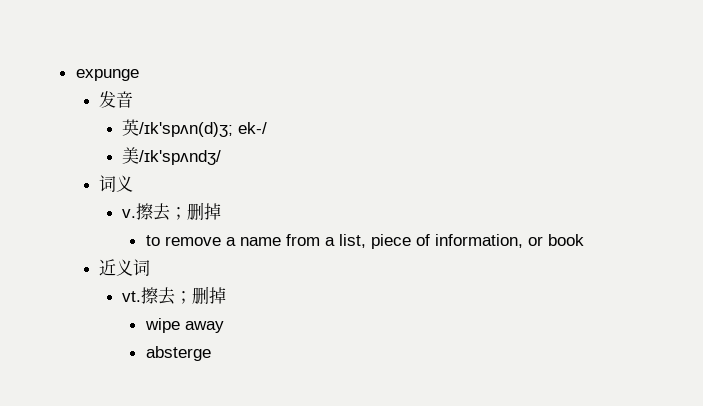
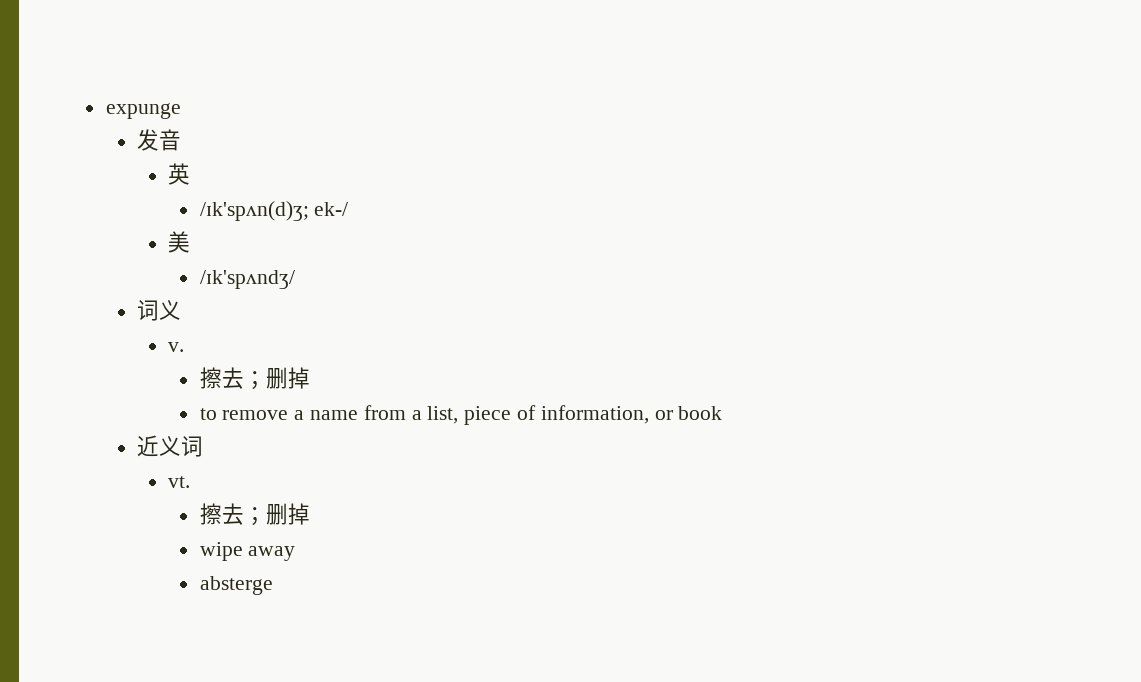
- 英/ɪk'spʌn(d)ʒ; ek-/
+ 英
+ /ɪk'spʌn(d)ʒ; ek-/
- 美/ɪk'spʌndʒ/
+ 美
+ /ɪk'spʌndʒ/
- v.擦去；删掉
+ v.
+ 擦去；删掉
- vt.擦去；删掉
+ vt.
+ 擦去；删掉

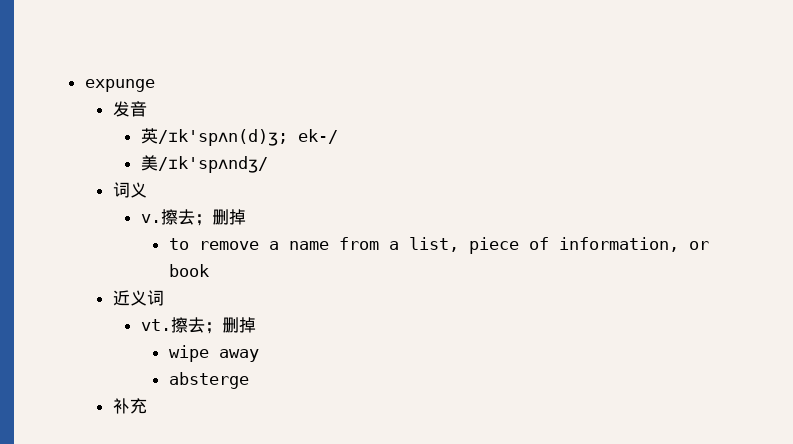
- 英
- /ɪk'spʌn(d)ʒ; ek-/
+ 英/ɪk'spʌn(d)ʒ; ek-/
- 美
- /ɪk'spʌndʒ/
+ 美/ɪk'spʌndʒ/
- v.
- 擦去；删掉
+ v.擦去；删掉
- vt.
- 擦去；删掉
+ vt.擦去；删掉
+ 补充

